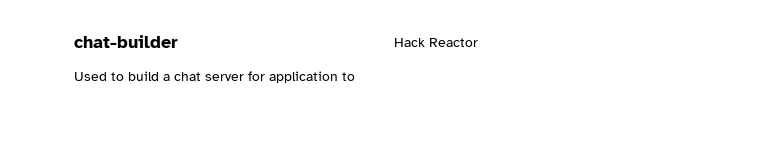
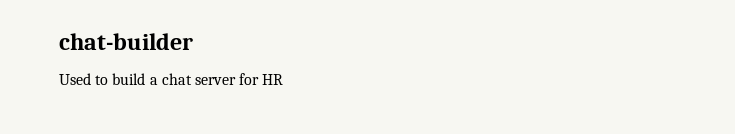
- Used to build a chat server for application to Hack Reactor
+ Used to build a chat server for HR

